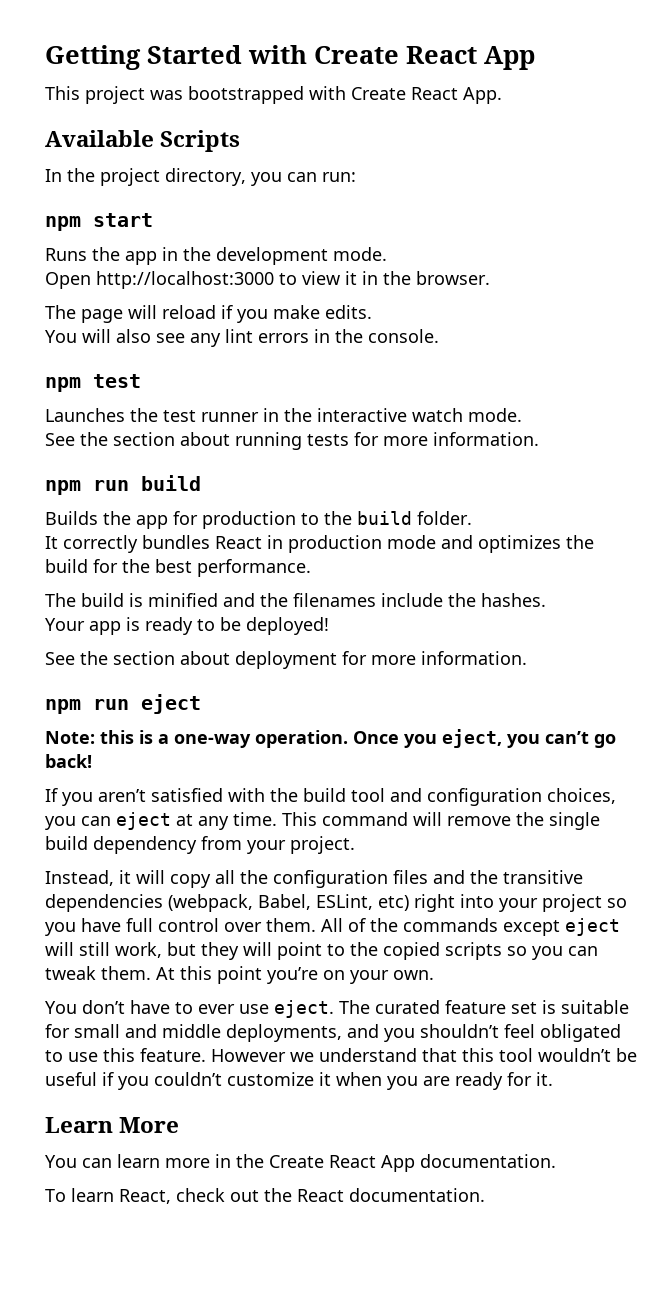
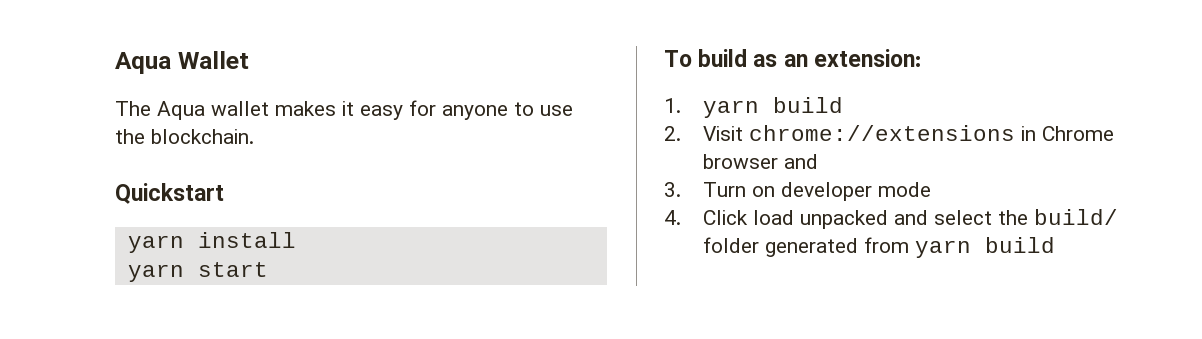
- Getting Started with Create React App
- This project was bootstrapped with Create React App.
- Available Scripts
- In the project directory, you can run:
- npm start
- Runs the app in the development mode.
- Open http://localhost:3000 to view it in the browser.
- The page will reload if you make edits.
- You will also see any lint errors in the console.
- npm test
- Launches the test runner in the interactive watch mode.
- See the section about running tests for more information.
- npm run build
- Builds the app for production to the build folder.
- It correctly bundles React in production mode and optimizes the build for the best performance.
- The build is minified and the filenames include the hashes.
- Your app is ready to be deployed!
- See the section about deployment for more information.
- npm run eject
- Note: this is a one-way operation. Once you eject, you can’t go back!
- If you aren’t satisfied with the build tool and configuration choices, you can eject at any time. This command will remove the single build dependency from your project.
- Instead, it will copy all the configuration files and the transitive dependencies (webpack, Babel, ESLint, etc) right into your project so you have full control over them. All of the commands except eject will still work, but they will point to the copied scripts so you can tweak them. At this point you’re on your own.
- You don’t have to ever use eject. The curated feature set is suitable for small and middle deployments, and you shouldn’t feel obligated to use this feature. However we understand that this tool wouldn’t be useful if you couldn’t customize it when you are ready for it.
- Learn More
- You can learn more in the Create React App documentation.
- To learn React, check out the React documentation.
+ Aqua Wallet
+ The Aqua wallet makes it easy for anyone to use the blockchain.
+ Quickstart
+ yarn install
+ yarn start
+ To build as an extension:
+ 1. yarn build
+ 2. Visit chrome://extensions in Chrome browser and
+ 3. Turn on developer mode
+ 4. Click load unpacked and select the build/ folder generated from yarn build

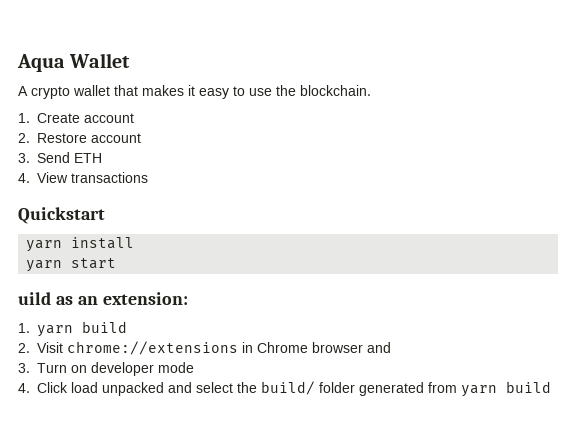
- The Aqua wallet makes it easy for anyone to use the blockchain.
+ A crypto wallet that makes it easy to use the blockchain.
+ 1. Create account
+ 2. Restore account
+ 3. Send ETH
+ 4. View transactions
- To build as an extension:
+ uild as an extension:

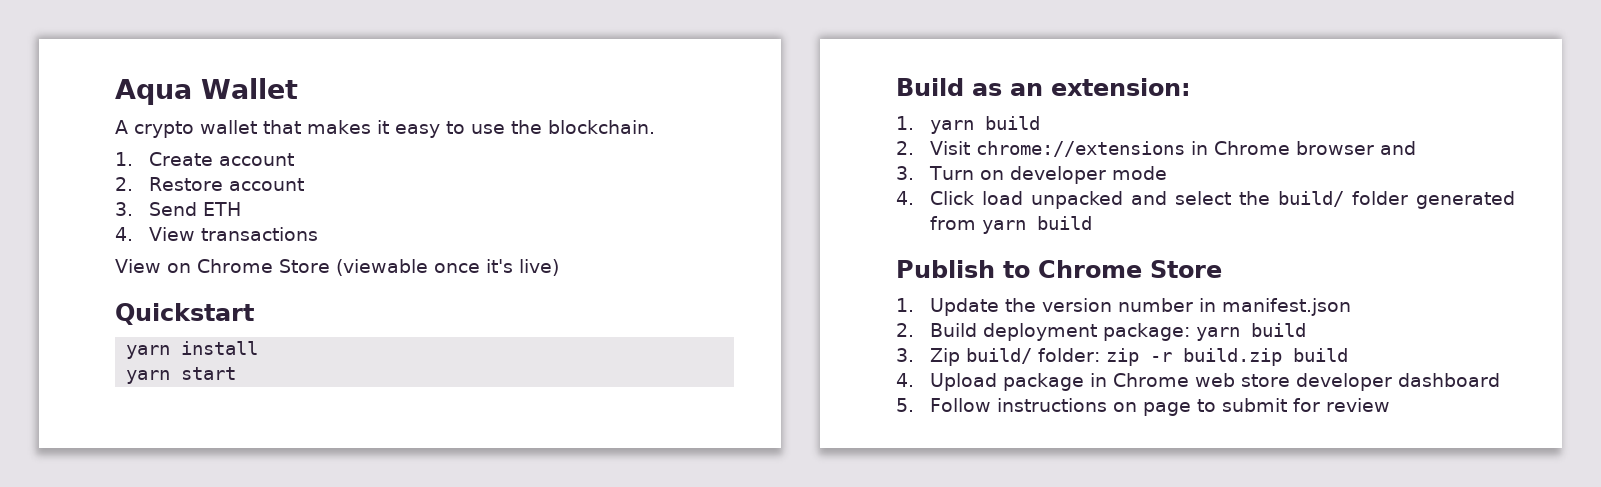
+ View on Chrome Store (viewable once it's live)
- uild as an extension:
+ Build as an extension:
+ Publish to Chrome Store
+ 1. Update the version number in manifest.json
+ 2. Build deployment package: yarn build
+ 3. Zip build/ folder: zip -r build.zip build
+ 4. Upload package in Chrome web store developer dashboard
+ 5. Follow instructions on page to submit for review

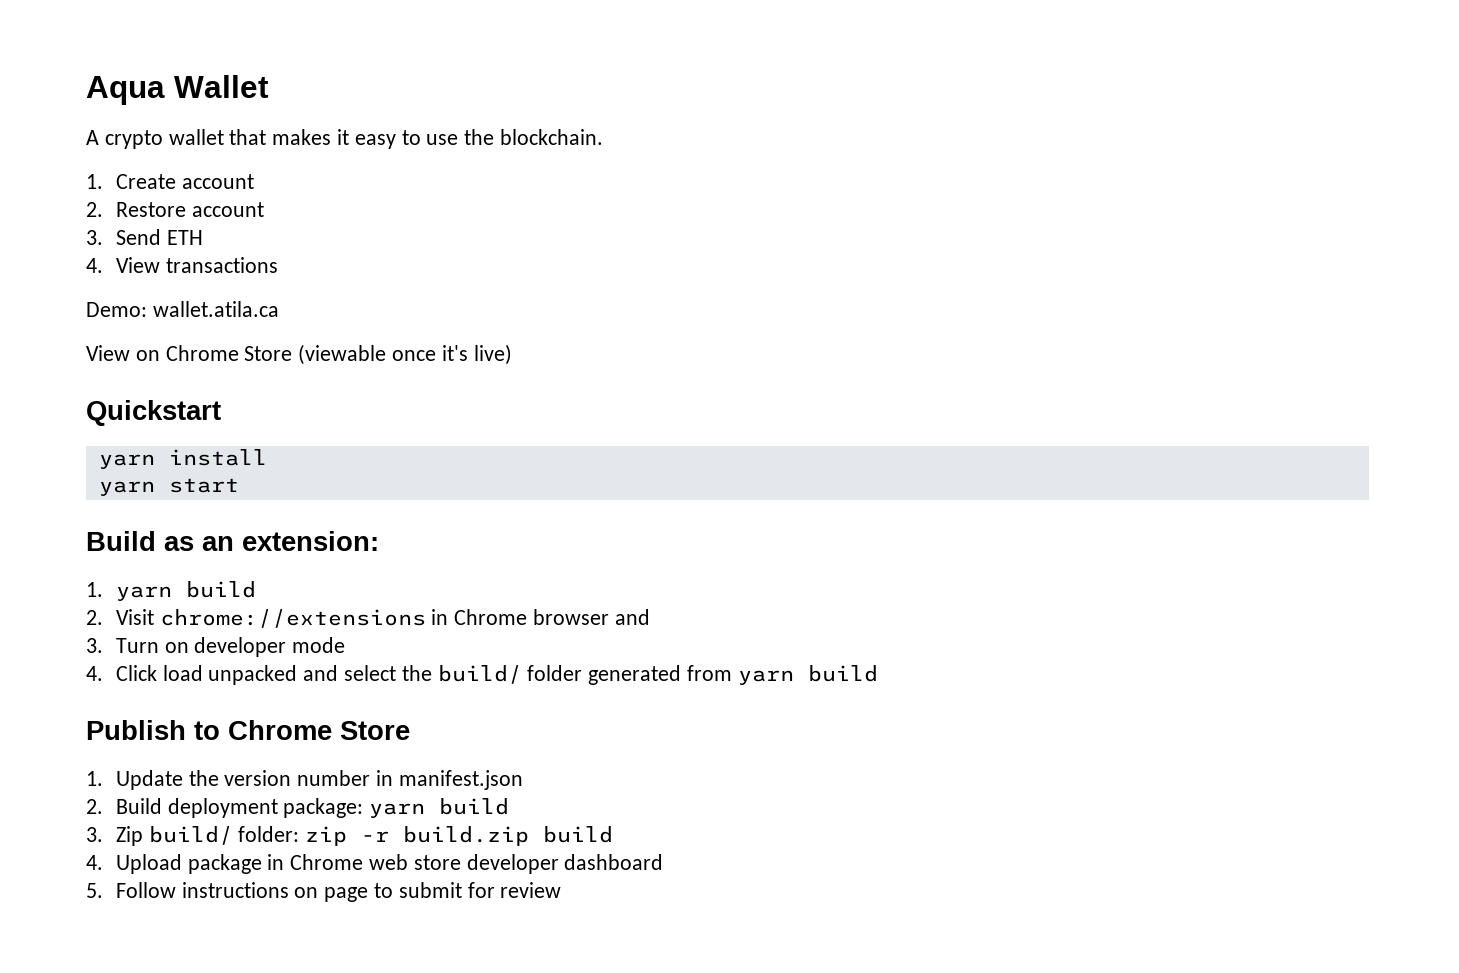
+ Demo: wallet.atila.ca

